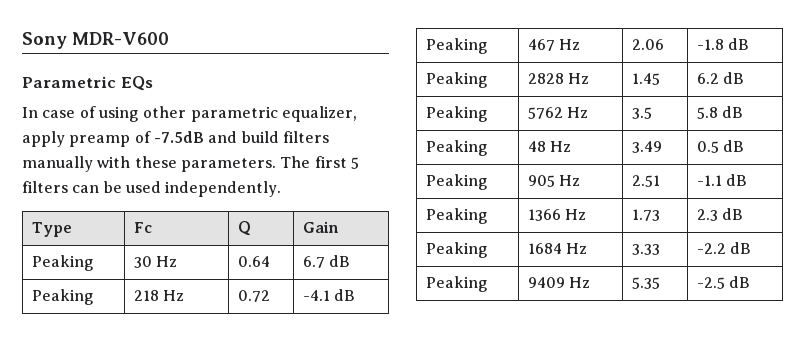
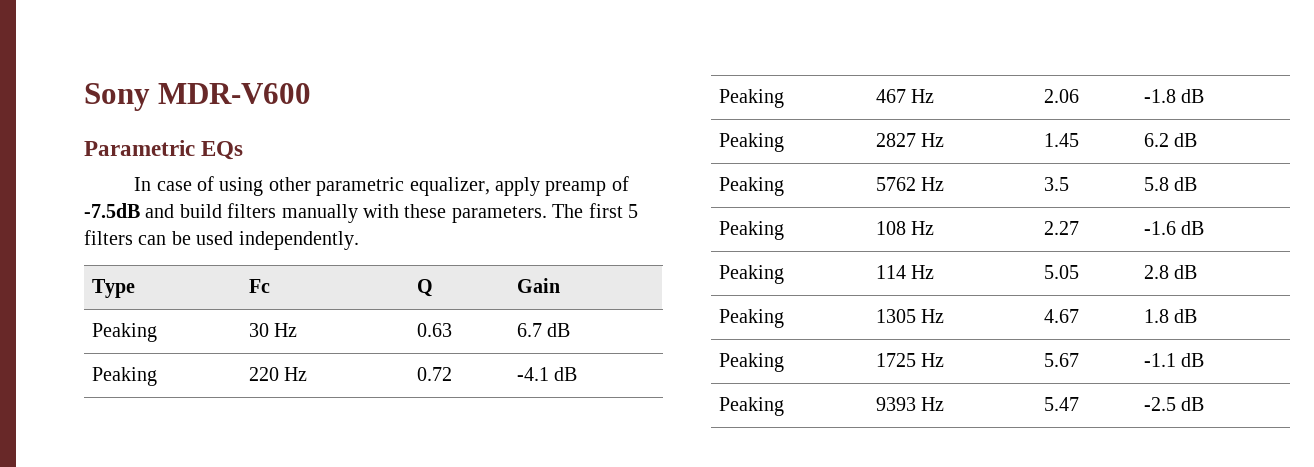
- Peaking | 30 Hz | 0.64 | 6.7 dB
+ Peaking | 30 Hz | 0.63 | 6.7 dB
- Peaking | 218 Hz | 0.72 | -4.1 dB
+ Peaking | 220 Hz | 0.72 | -4.1 dB
- Peaking | 2828 Hz | 1.45 | 6.2 dB
+ Peaking | 2827 Hz | 1.45 | 6.2 dB
- Peaking | 48 Hz | 3.49 | 0.5 dB
- Peaking | 905 Hz | 2.51 | -1.1 dB
+ Peaking | 108 Hz | 2.27 | -1.6 dB
+ Peaking | 114 Hz | 5.05 | 2.8 dB
+ Peaking | 1305 Hz | 4.67 | 1.8 dB
+ Peaking | 1725 Hz | 5.67 | -1.1 dB
- Peaking | 1366 Hz | 1.73 | 2.3 dB
- Peaking | 1684 Hz | 3.33 | -2.2 dB
- Peaking | 9409 Hz | 5.35 | -2.5 dB
+ Peaking | 9393 Hz | 5.47 | -2.5 dB

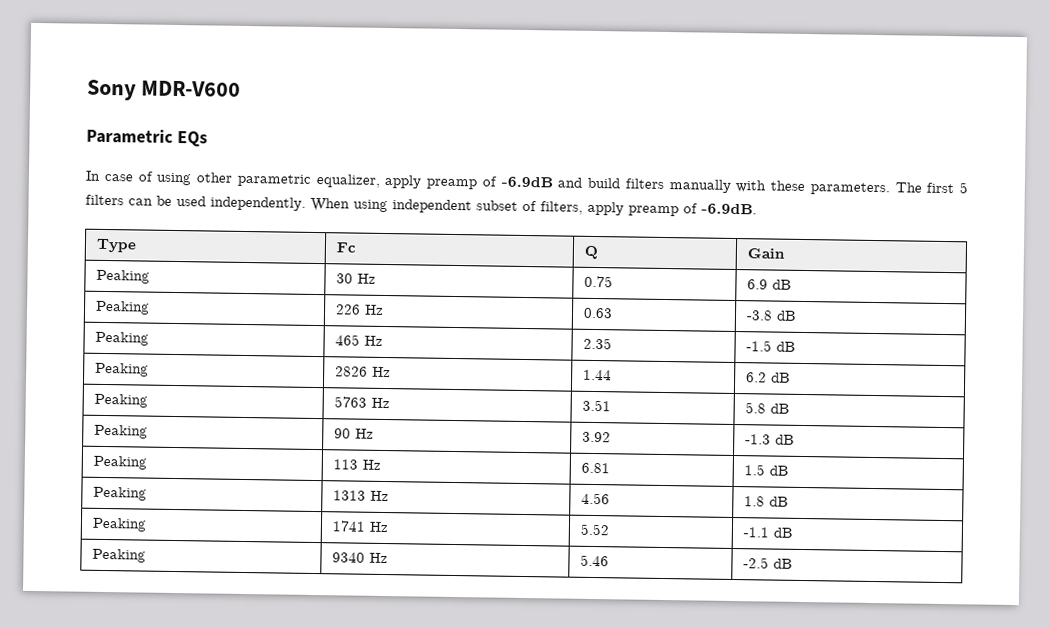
- In case of using other parametric equalizer, apply preamp of -7.5dB and build filters manually with these parameters.
+ In case of using other parametric equalizer, apply preamp of -6.9dB and build filters manually with these parameters.
+ When using independent subset of filters, apply preamp of -6.9dB.
- Peaking | 30 Hz | 0.63 | 6.7 dB
- Peaking | 220 Hz | 0.72 | -4.1 dB
- Peaking | 467 Hz | 2.06 | -1.8 dB
- Peaking | 2827 Hz | 1.45 | 6.2 dB
+ Peaking | 30 Hz | 0.75 | 6.9 dB
+ Peaking | 226 Hz | 0.63 | -3.8 dB
+ Peaking | 465 Hz | 2.35 | -1.5 dB
+ Peaking | 2826 Hz | 1.44 | 6.2 dB
- Peaking | 5762 Hz | 3.5 | 5.8 dB
+ Peaking | 5763 Hz | 3.51 | 5.8 dB
- Peaking | 108 Hz | 2.27 | -1.6 dB
- Peaking | 114 Hz | 5.05 | 2.8 dB
- Peaking | 1305 Hz | 4.67 | 1.8 dB
+ Peaking | 90 Hz | 3.92 | -1.3 dB
+ Peaking | 113 Hz | 6.81 | 1.5 dB
+ Peaking | 1313 Hz | 4.56 | 1.8 dB
- Peaking | 1725 Hz | 5.67 | -1.1 dB
+ Peaking | 1741 Hz | 5.52 | -1.1 dB
- Peaking | 9393 Hz | 5.47 | -2.5 dB
+ Peaking | 9340 Hz | 5.46 | -2.5 dB

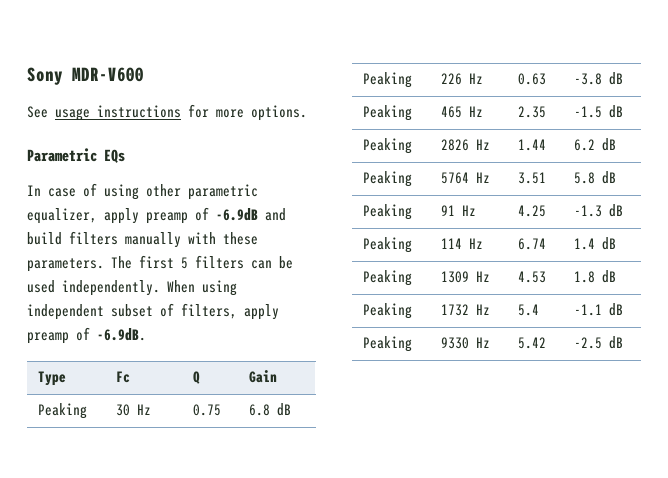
+ See usage instructions for more options.
- Peaking | 30 Hz | 0.75 | 6.9 dB
+ Peaking | 30 Hz | 0.75 | 6.8 dB
- Peaking | 5763 Hz | 3.51 | 5.8 dB
+ Peaking | 5764 Hz | 3.51 | 5.8 dB
- Peaking | 90 Hz | 3.92 | -1.3 dB
+ Peaking | 91 Hz | 4.25 | -1.3 dB
- Peaking | 113 Hz | 6.81 | 1.5 dB
- Peaking | 1313 Hz | 4.56 | 1.8 dB
+ Peaking | 114 Hz | 6.74 | 1.4 dB
+ Peaking | 1309 Hz | 4.53 | 1.8 dB
- Peaking | 1741 Hz | 5.52 | -1.1 dB
+ Peaking | 1732 Hz | 5.4 | -1.1 dB
- Peaking | 9340 Hz | 5.46 | -2.5 dB
+ Peaking | 9330 Hz | 5.42 | -2.5 dB

